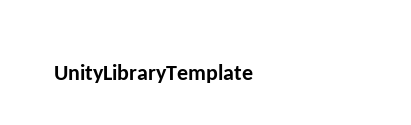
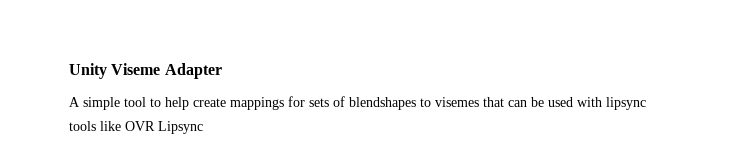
- UnityLibraryTemplate
+ Unity Viseme Adapter
+ A simple tool to help create mappings for sets of blendshapes to visemes that can be used with lipsync tools like OVR Lipsync

